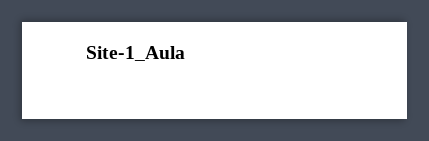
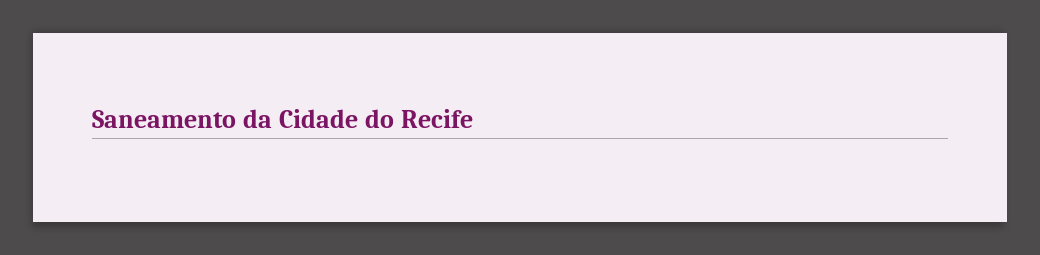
- Site-1_Aula
+ Saneamento da Cidade do Recife

